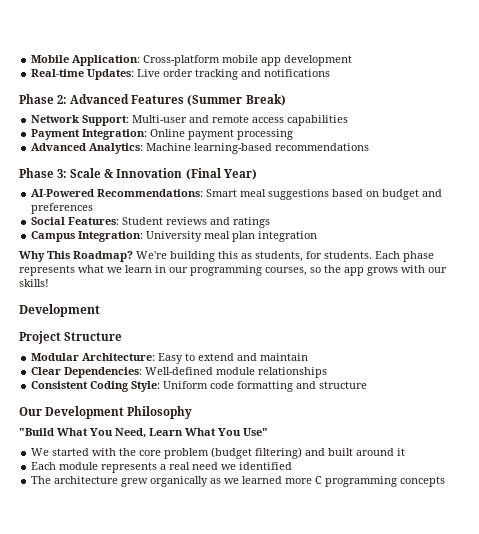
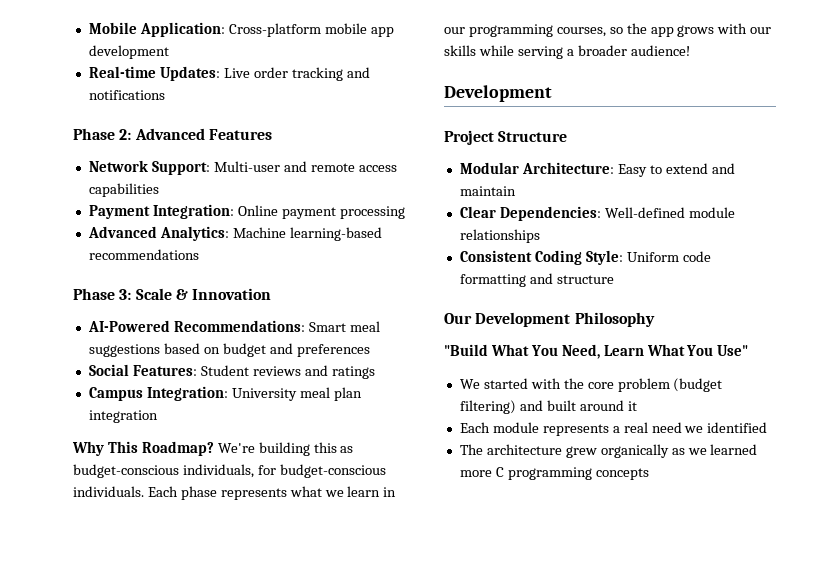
- Phase 2: Advanced Features (Summer Break)
+ Phase 2: Advanced Features
- Phase 3: Scale & Innovation (Final Year)
+ Phase 3: Scale & Innovation
- We're building this as students, for students.
+ We're building this as budget-conscious individuals, for budget-conscious individuals.
- Each phase represents what we learn in our programming courses, so the app grows with our skills!
+ Each phase represents what we learn in our programming courses, so the app grows with our skills while serving a broader audience!

